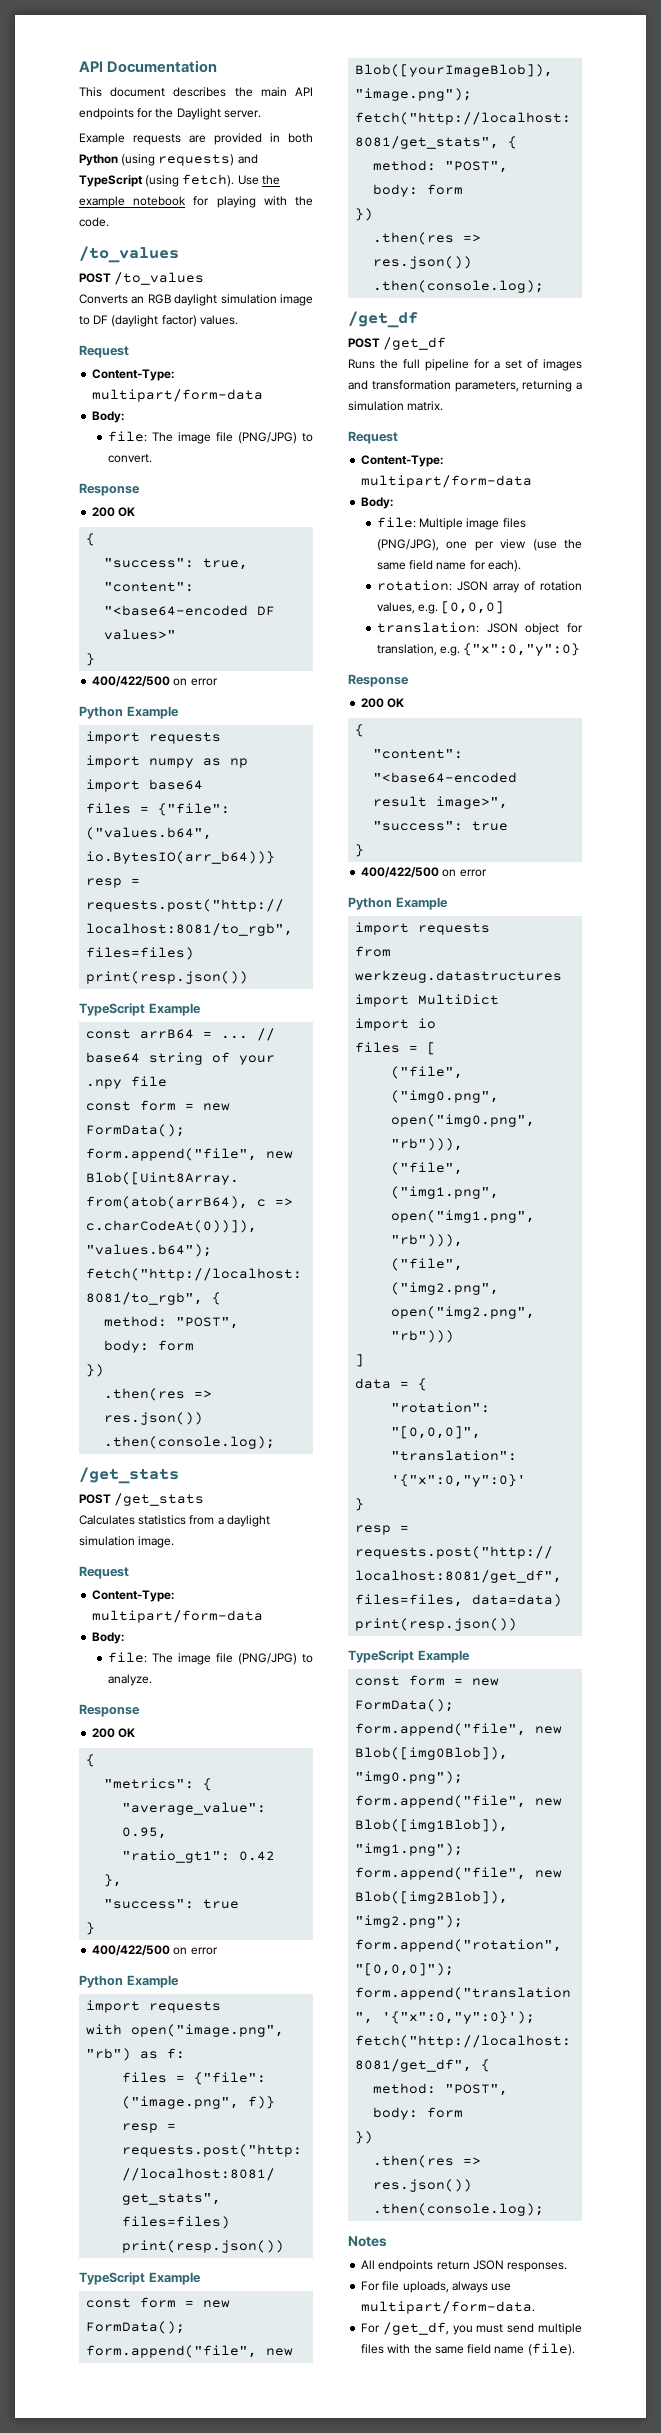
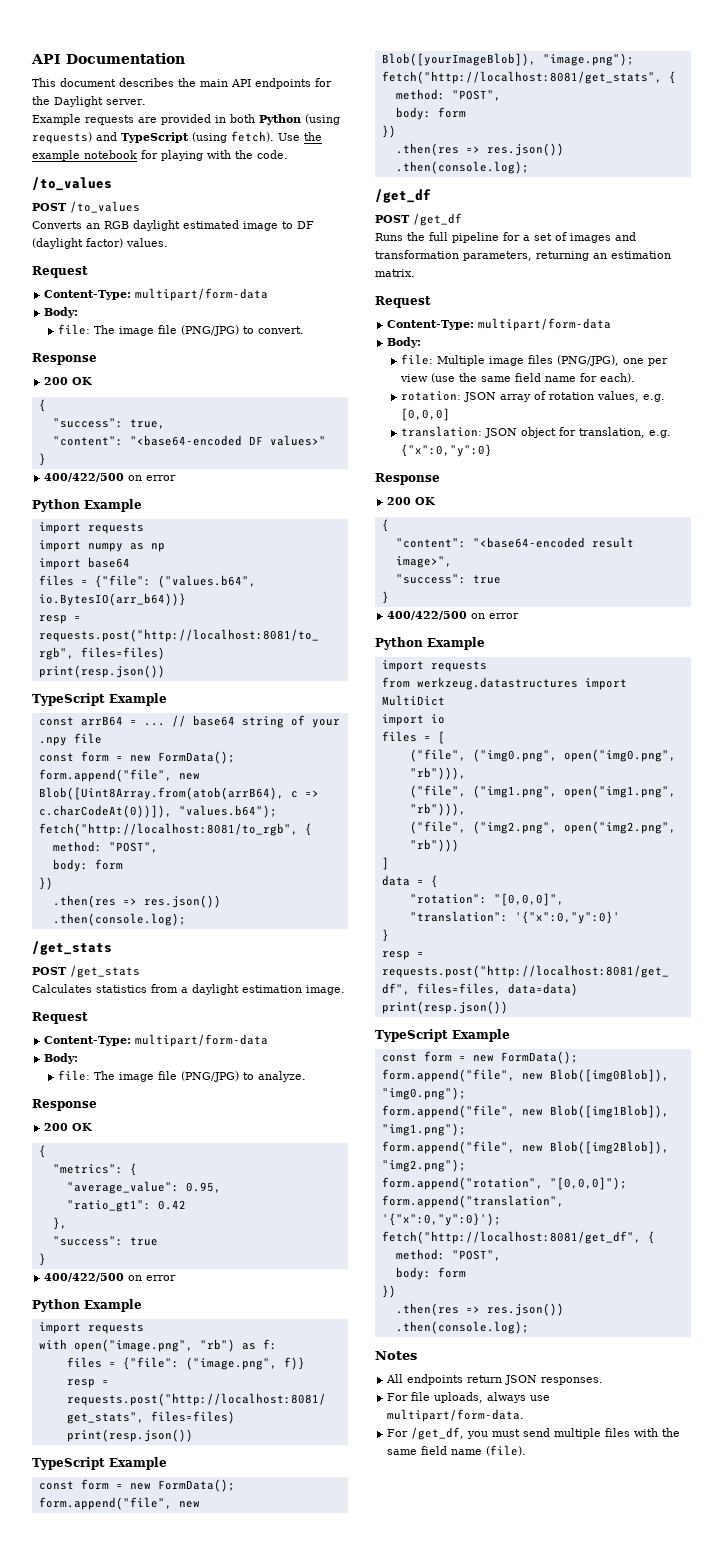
- Converts an RGB daylight simulation image to DF (daylight factor) values.
+ Converts an RGB daylight estimated image to DF (daylight factor) values.
- Calculates statistics from a daylight simulation image.
+ Calculates statistics from a daylight estimation image.
- Runs the full pipeline for a set of images and transformation parameters, returning a simulation matrix.
+ Runs the full pipeline for a set of images and transformation parameters, returning an estimation matrix.

